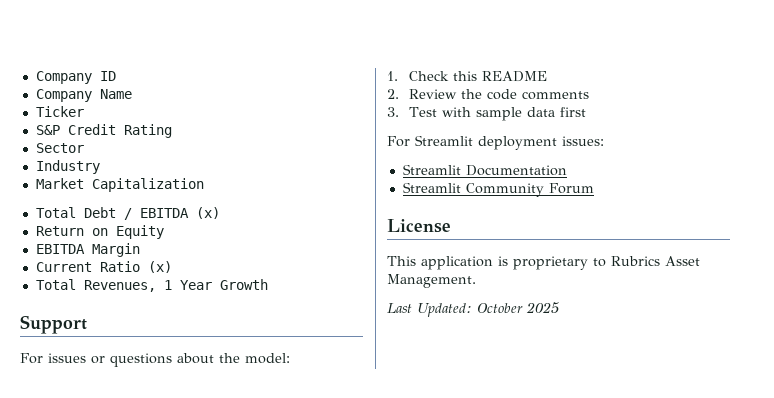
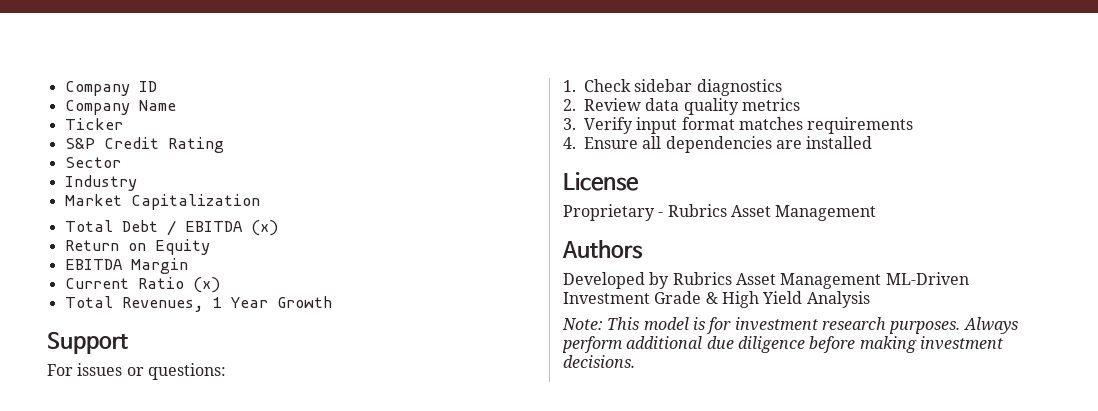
- For issues or questions about the model:
+ For issues or questions:
- 1. Check this README
+ 1. Check sidebar diagnostics
- 2. Review the code comments
- 3. Test with sample data first
- For Streamlit deployment issues:
- Streamlit Documentation
- Streamlit Community Forum
+ 2. Review data quality metrics
+ 3. Verify input format matches requirements
+ 4. Ensure all dependencies are installed
  License
- This application is proprietary to Rubrics Asset Management.
- Last Updated: October 2025
+ Proprietary - Rubrics Asset Management
+ Authors
+ Developed by Rubrics Asset Management ML-Driven Investment Grade & High Yield Analysis
+ Note: This model is for investment research purposes. Always perform additional due diligence before making investment decisions.

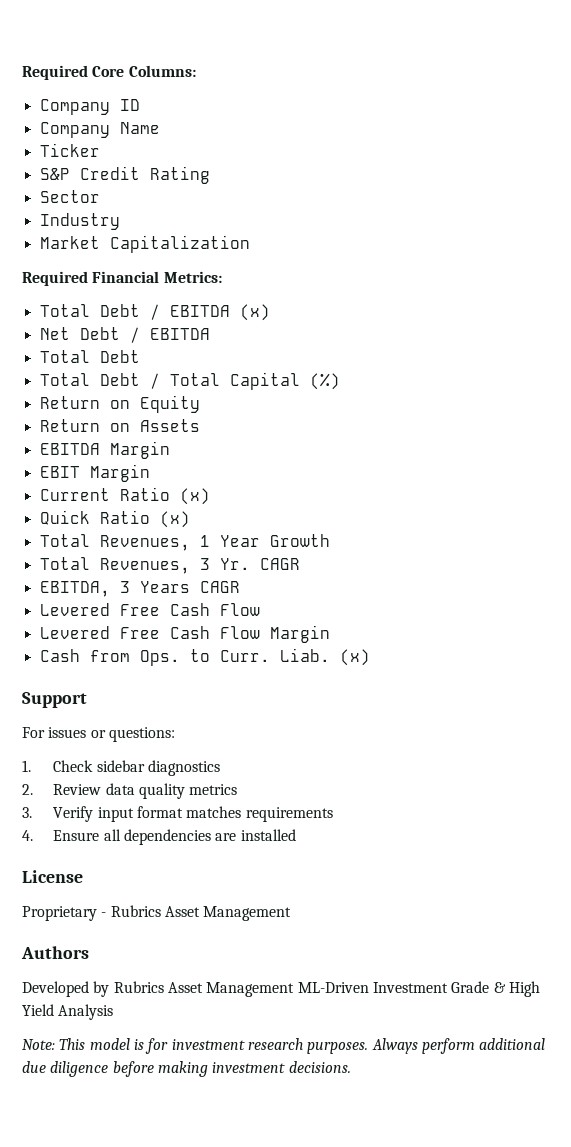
+ Required Core Columns:
+ Required Financial Metrics:
+ Net Debt / EBITDA
+ Total Debt
+ Total Debt / Total Capital (%)
+ Return on Assets
+ EBIT Margin
+ Quick Ratio (x)
+ Total Revenues, 3 Yr. CAGR
+ EBITDA, 3 Years CAGR
+ Levered Free Cash Flow
+ Levered Free Cash Flow Margin
+ Cash from Ops. to Curr. Liab. (x)

